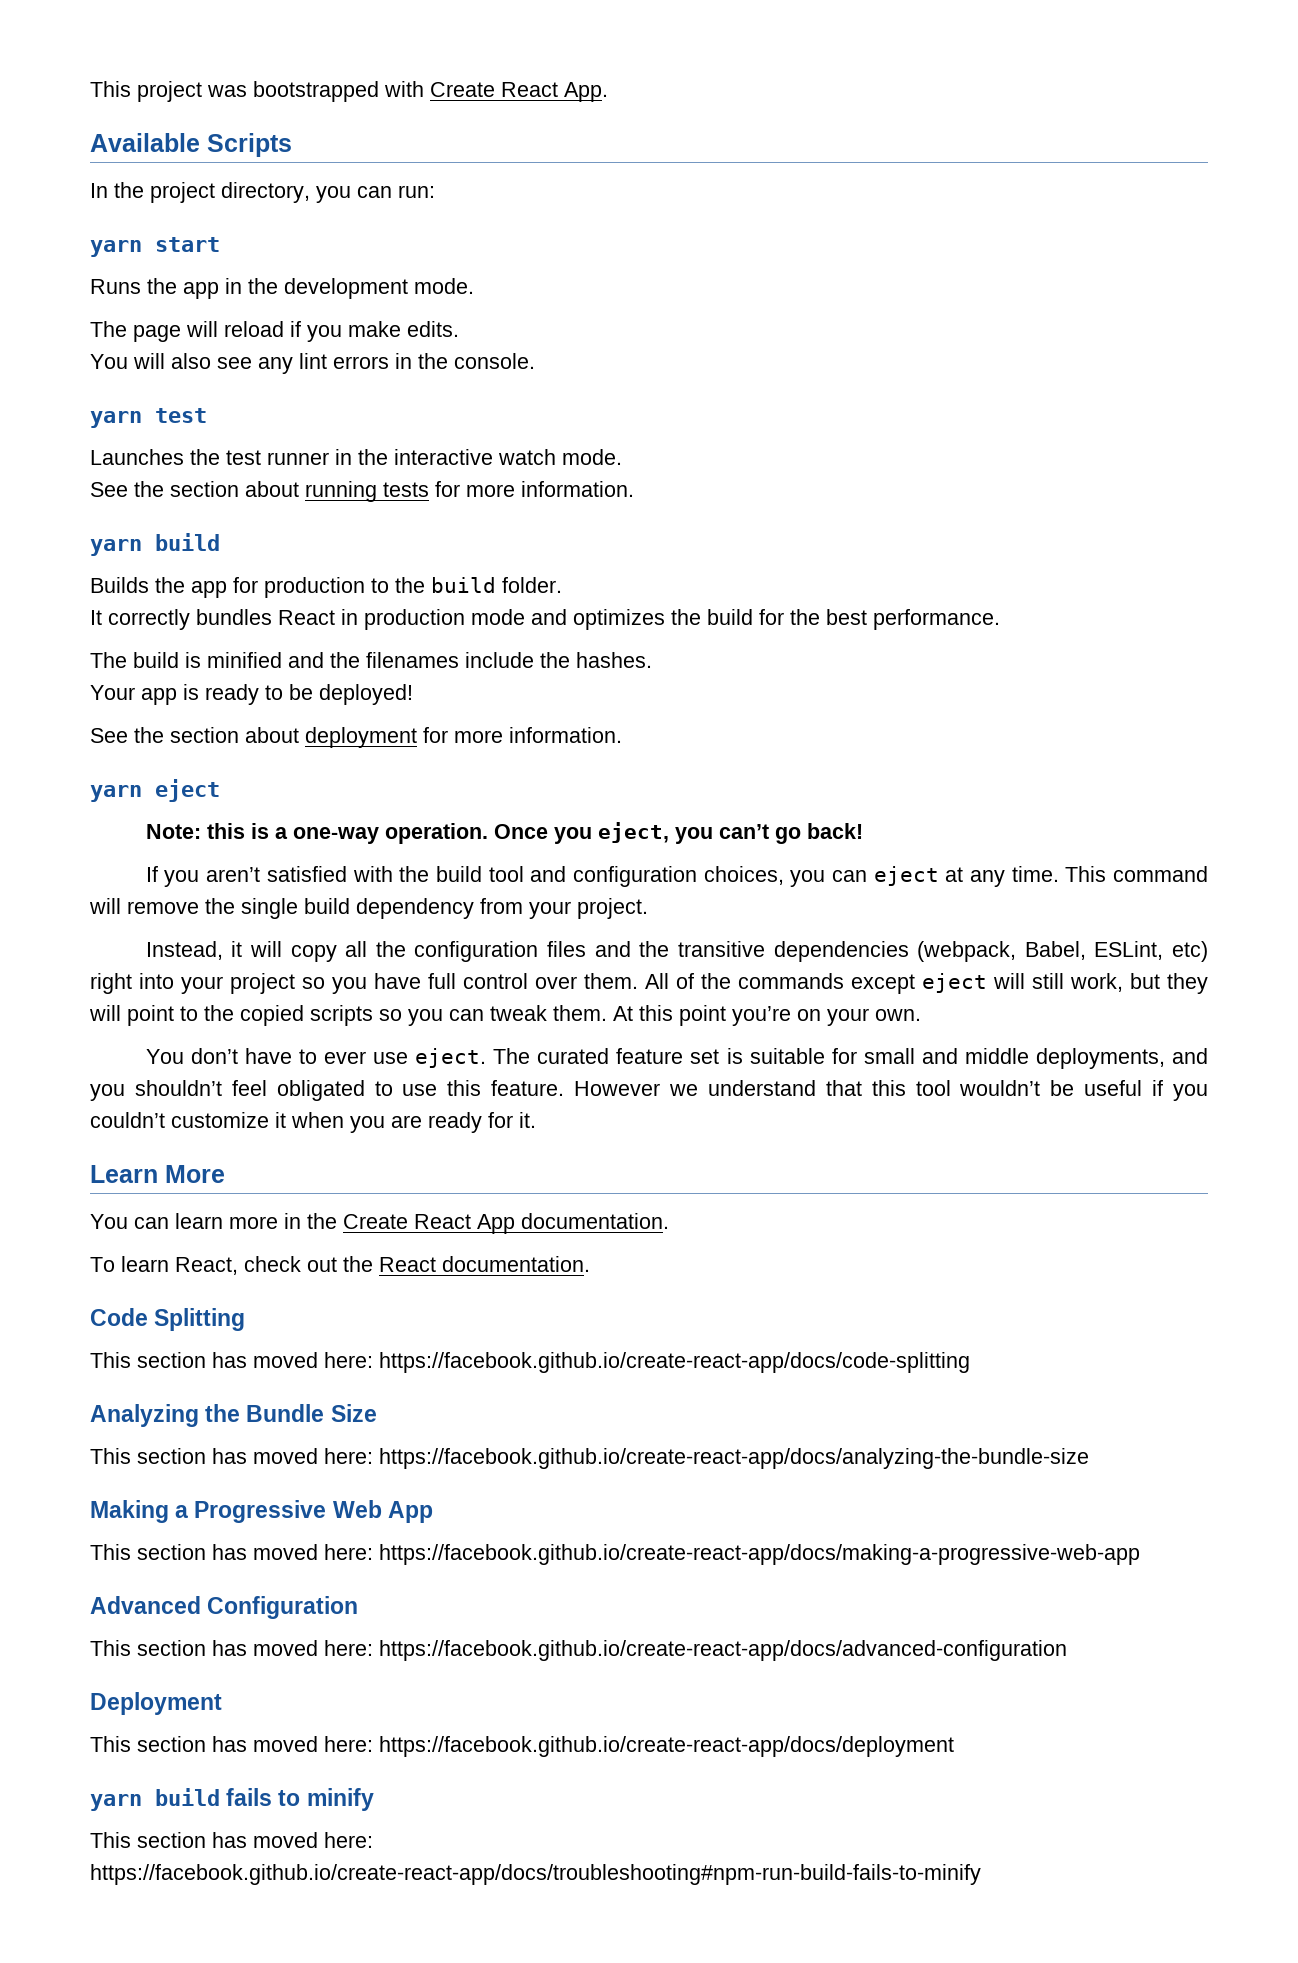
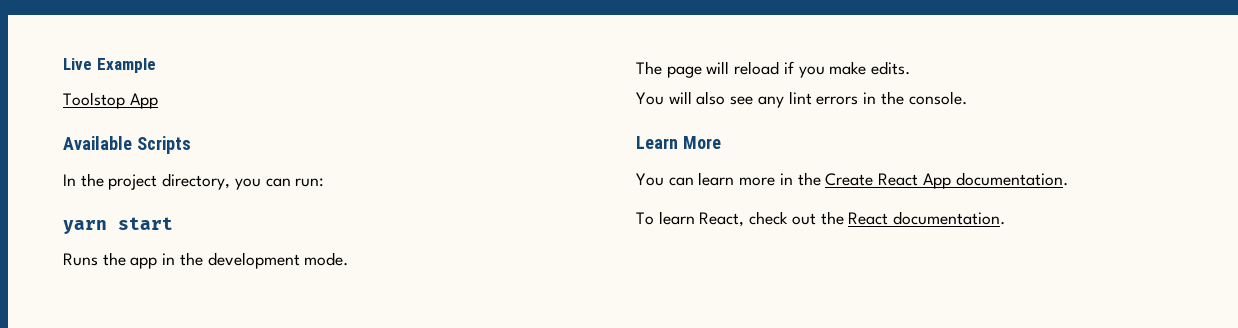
- This project was bootstrapped with Create React App.
+ Live Example
+ Toolstop App
- yarn test
- Launches the test runner in the interactive watch mode.
- See the section about running tests for more information.
- yarn build
- Builds the app for production to the build folder.
- It correctly bundles React in production mode and optimizes the build for the best performance.
- The build is minified and the filenames include the hashes.
- Your app is ready to be deployed!
- See the section about deployment for more information.
- yarn eject
- Note: this is a one-way operation. Once you eject, you can’t go back!
- If you aren’t satisfied with the build tool and configuration choices, you can eject at any time. This command will remove the single build dependency from your project.
- Instead, it will copy all the configuration files and the transitive dependencies (webpack, Babel, ESLint, etc) right into your project so you have full control over them. All of the commands except eject will still work, but they will point to the copied scripts so you can tweak them. At this point you’re on your own.
- You don’t have to ever use eject. The curated feature set is suitable for small and middle deployments, and you shouldn’t feel obligated to use this feature. However we understand that this tool wouldn’t be useful if you couldn’t customize it when you are ready for it.
- Code Splitting
- This section has moved here: https://facebook.github.io/create-react-app/docs/code-splitting
- Analyzing the Bundle Size
- This section has moved here: https://facebook.github.io/create-react-app/docs/analyzing-the-bundle-size
- Making a Progressive Web App
- This section has moved here: https://facebook.github.io/create-react-app/docs/making-a-progressive-web-app
- Advanced Configuration
- This section has moved here: https://facebook.github.io/create-react-app/docs/advanced-configuration
- Deployment
- This section has moved here: https://facebook.github.io/create-react-app/docs/deployment
- yarn build fails to minify
- This section has moved here: https://facebook.github.io/create-react-app/docs/troubleshooting#npm-run-build-fails-to-minify

